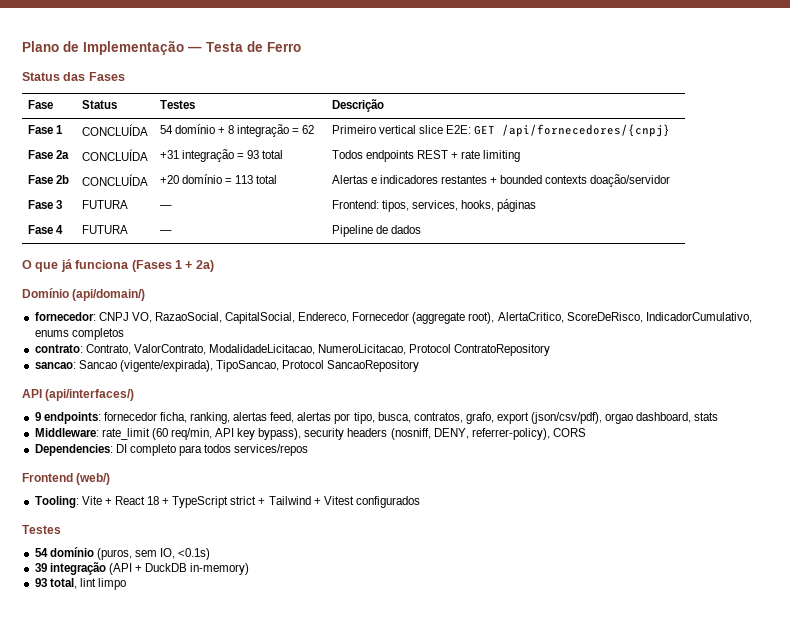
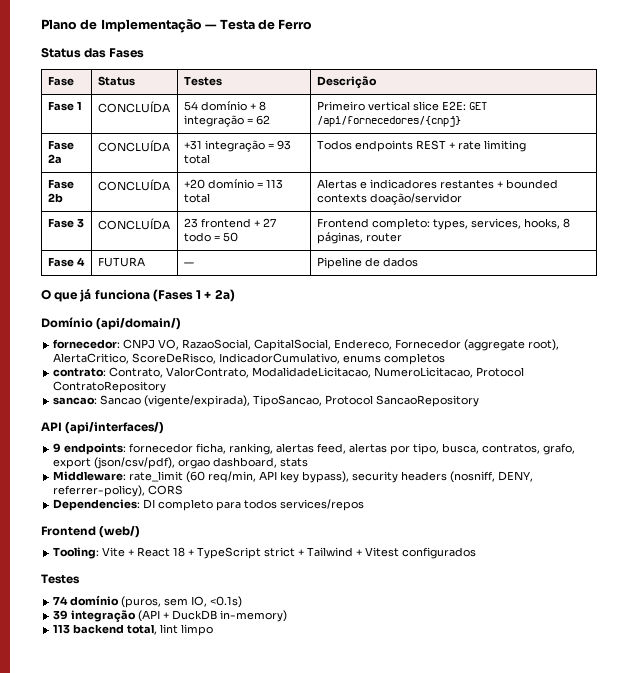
- Fase 3 | FUTURA | — | Frontend: tipos, services, hooks, páginas
+ Fase 3 | CONCLUÍDA | 23 frontend + 27 todo = 50 | Frontend completo: types, services, hooks, 8 páginas, router
- 54 domínio (puros, sem IO, <0.1s)
+ 74 domínio (puros, sem IO, <0.1s)
- 93 total, lint limpo
+ 113 backend total, lint limpo

